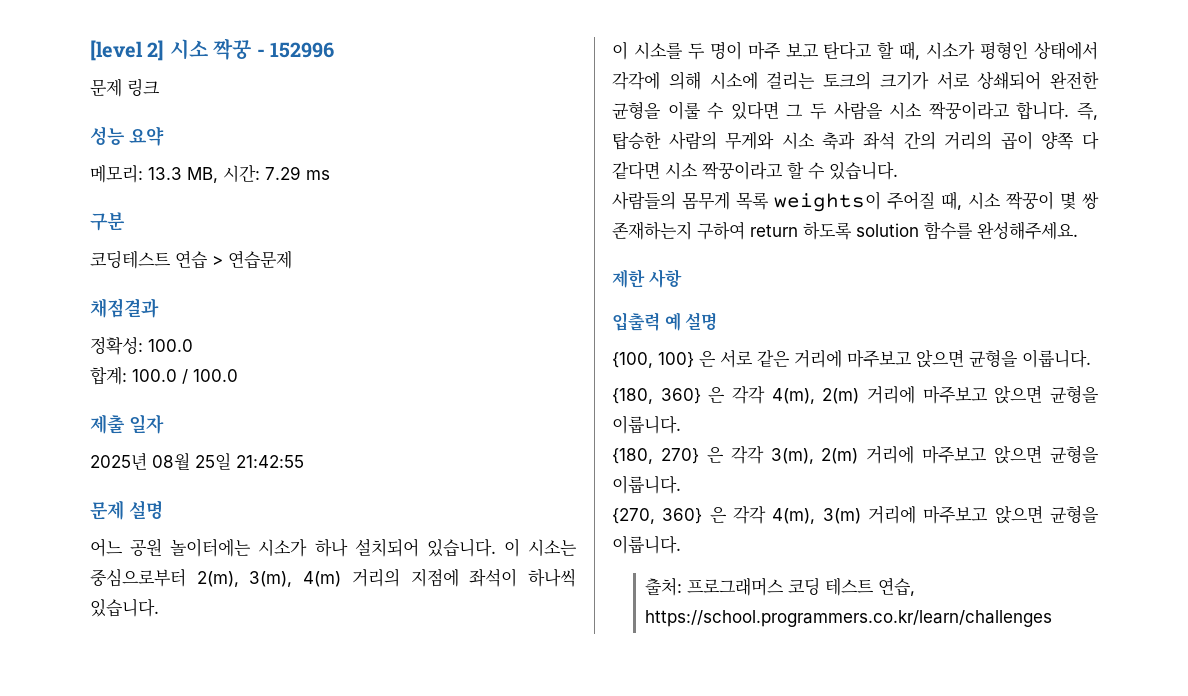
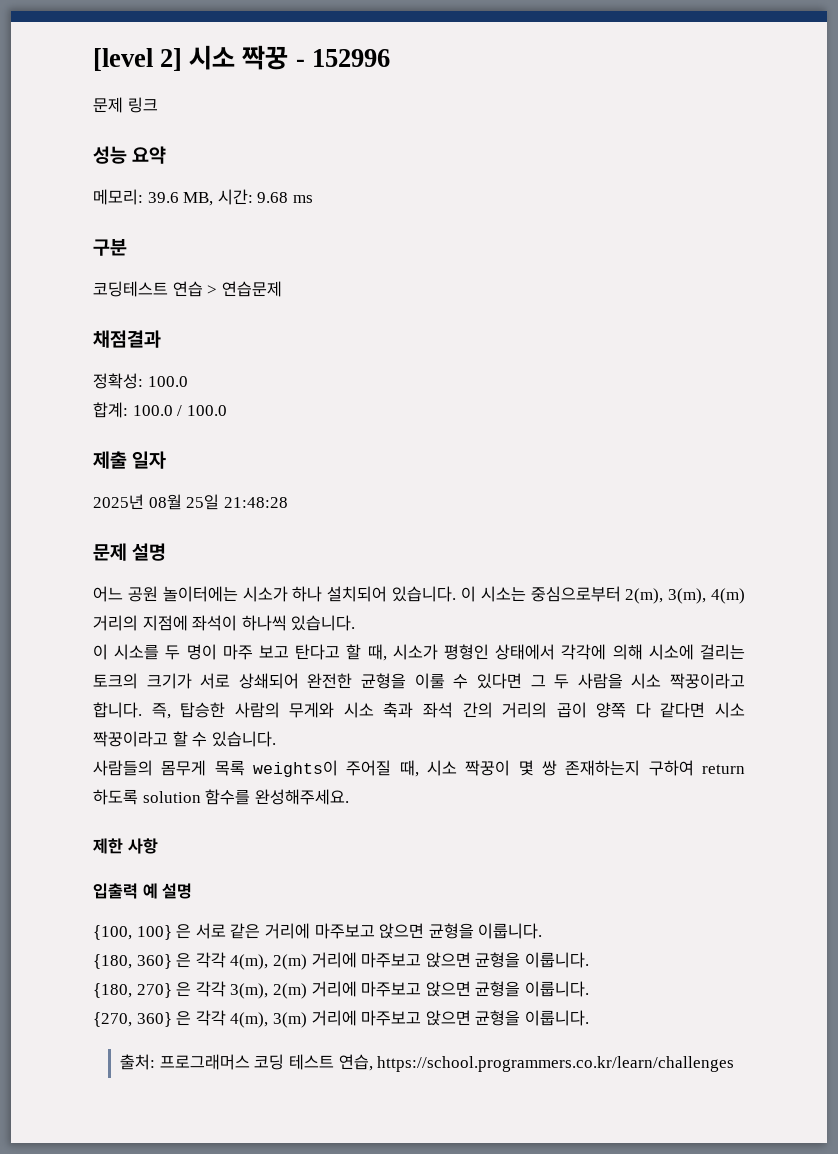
- 메모리: 13.3 MB, 시간: 7.29 ms
+ 메모리: 39.6 MB, 시간: 9.68 ms
- 2025년 08월 25일 21:42:55
+ 2025년 08월 25일 21:48:28

